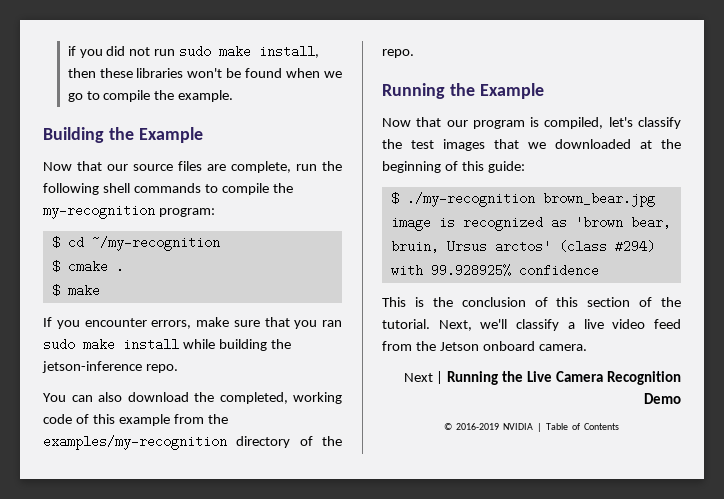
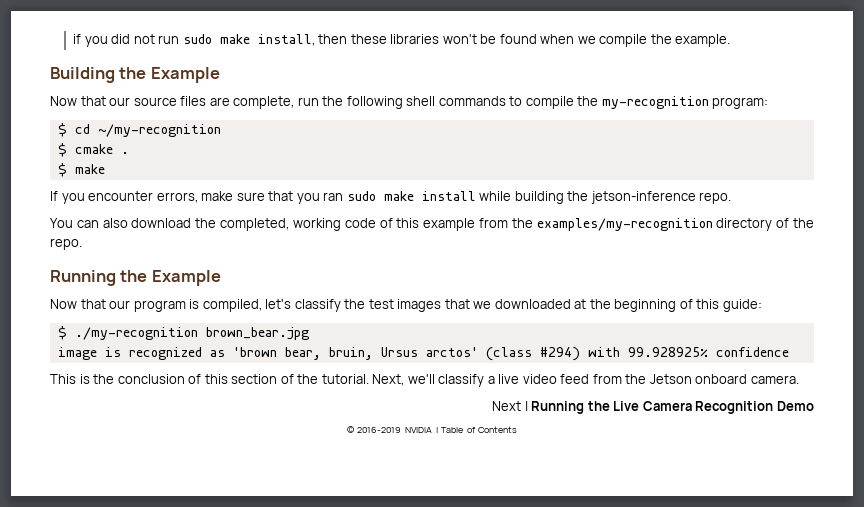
- if you did not run sudo make install, then these libraries won't be found when we go to compile the example.
+ if you did not run sudo make install, then these libraries won't be found when we compile the example.

